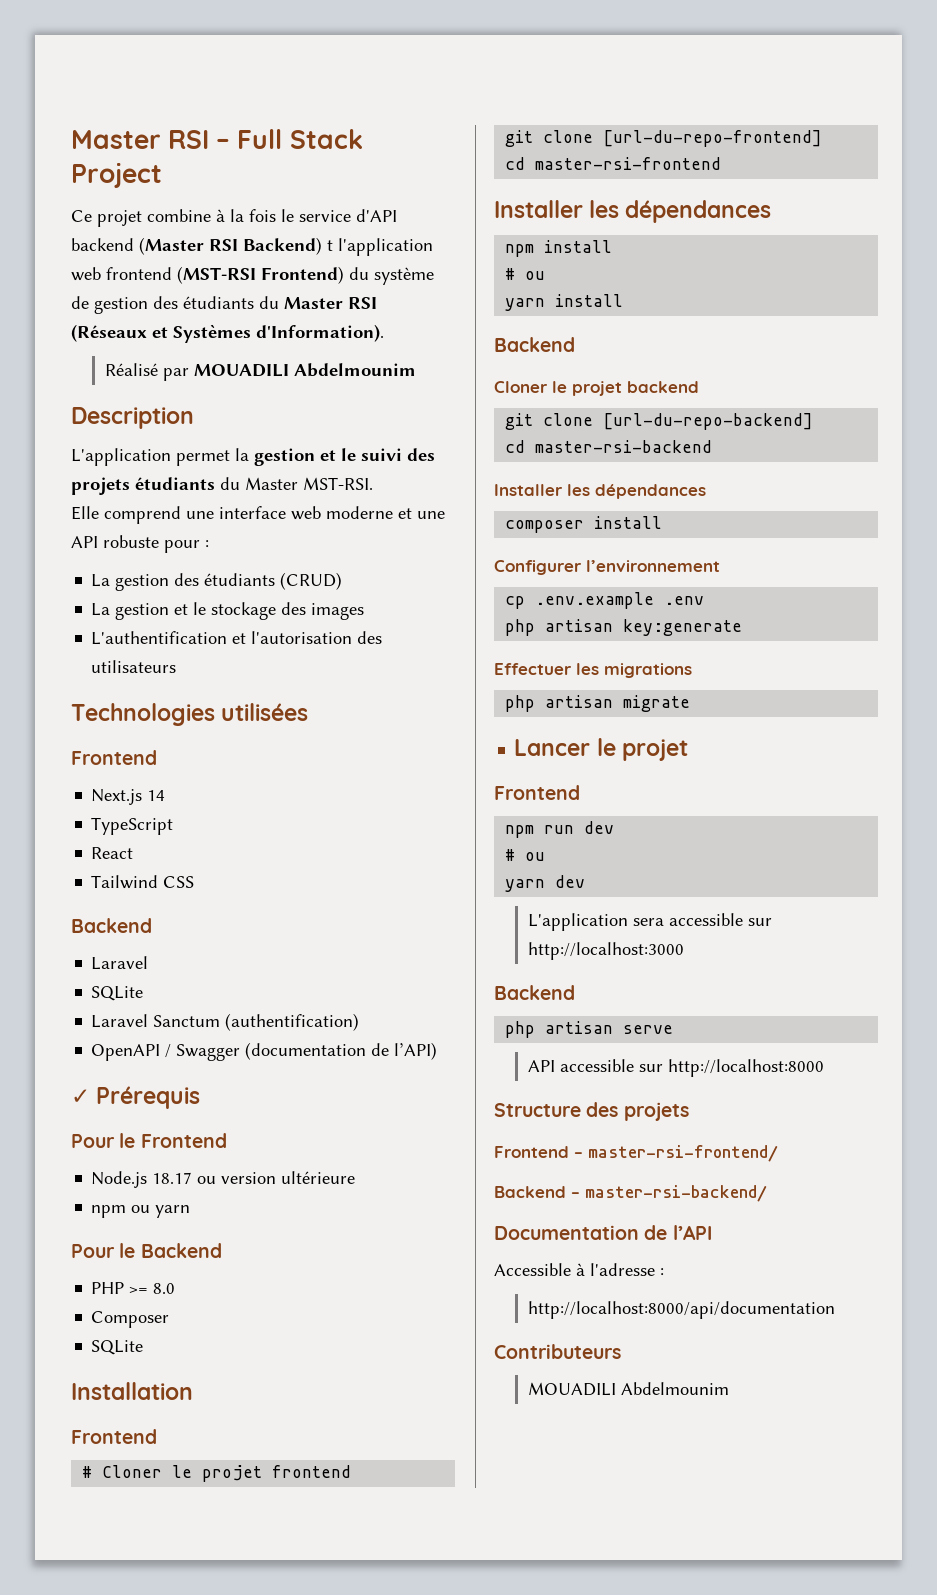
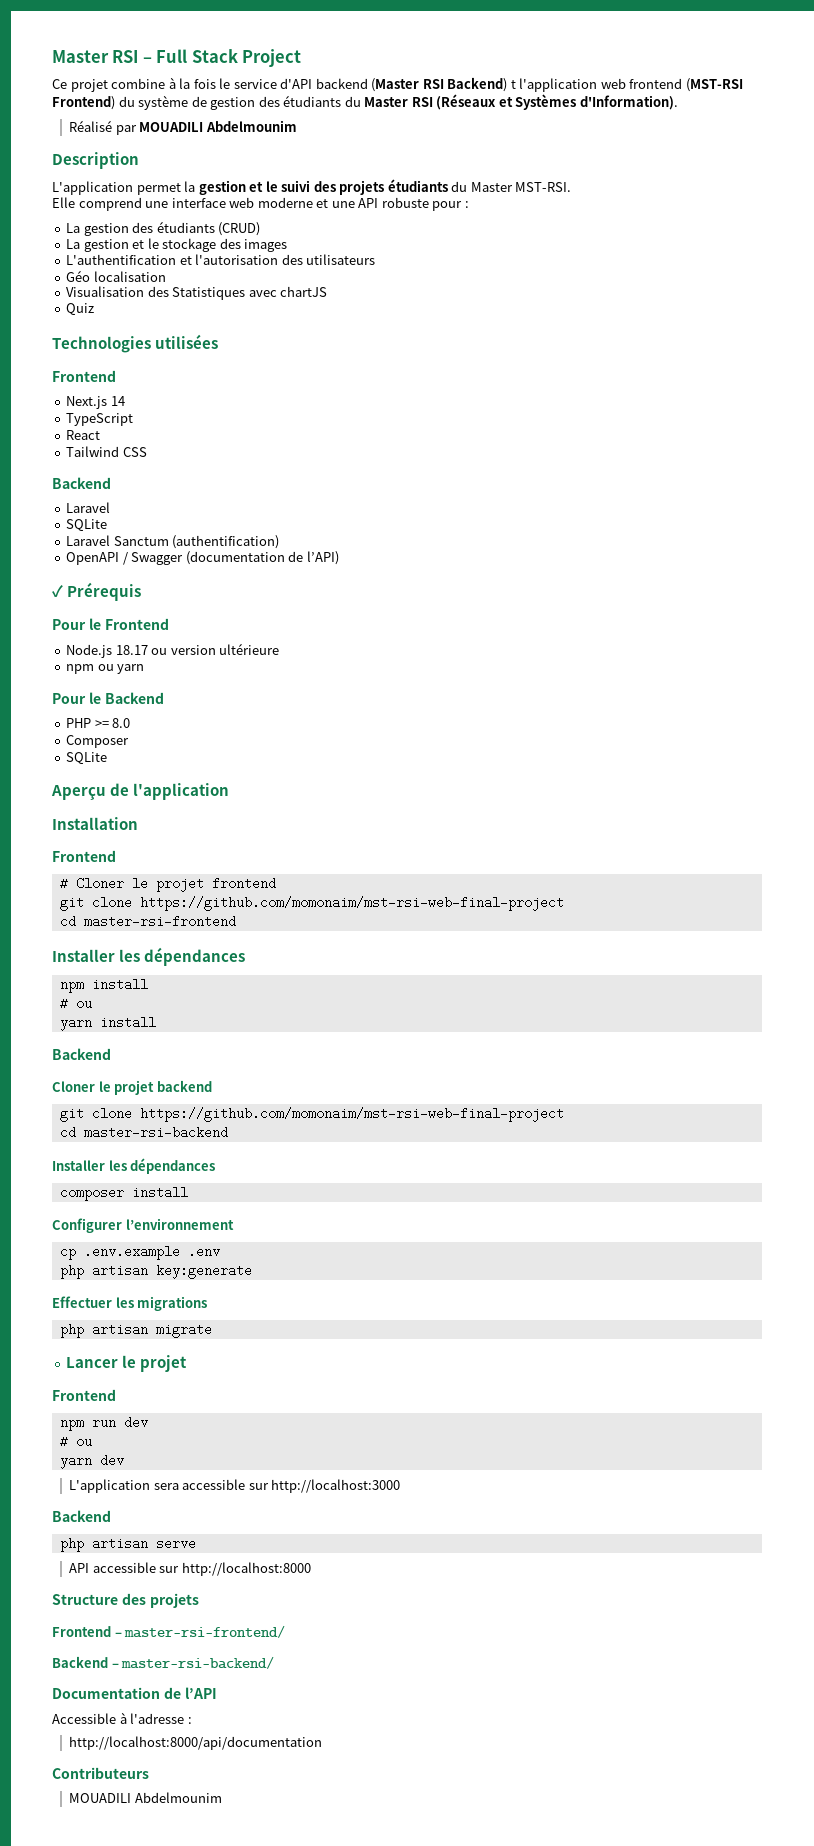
+ Géo localisation
+ Visualisation des Statistiques avec chartJS
+ Quiz
+ Aperçu de l'application
  # Cloner le projet frontend
- git clone [url-du-repo-frontend]
+ git clone https://github.com/momonaim/mst-rsi-web-final-project
  Cloner le projet backend
- git clone [url-du-repo-backend]
+ git clone https://github.com/momonaim/mst-rsi-web-final-project

